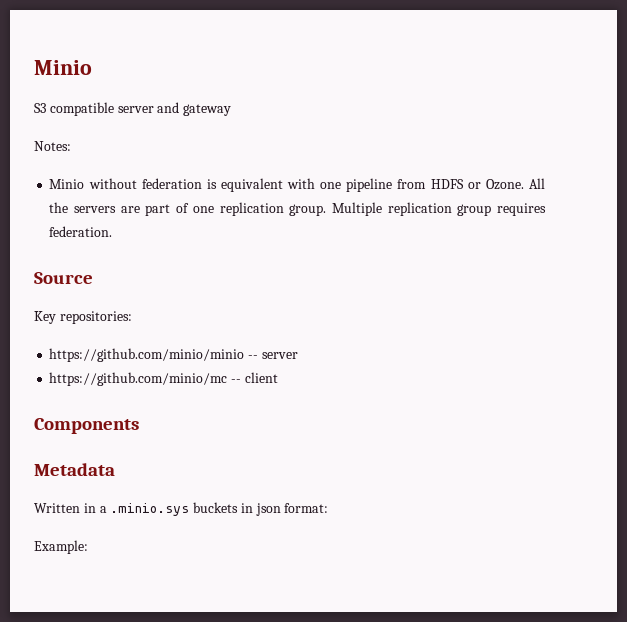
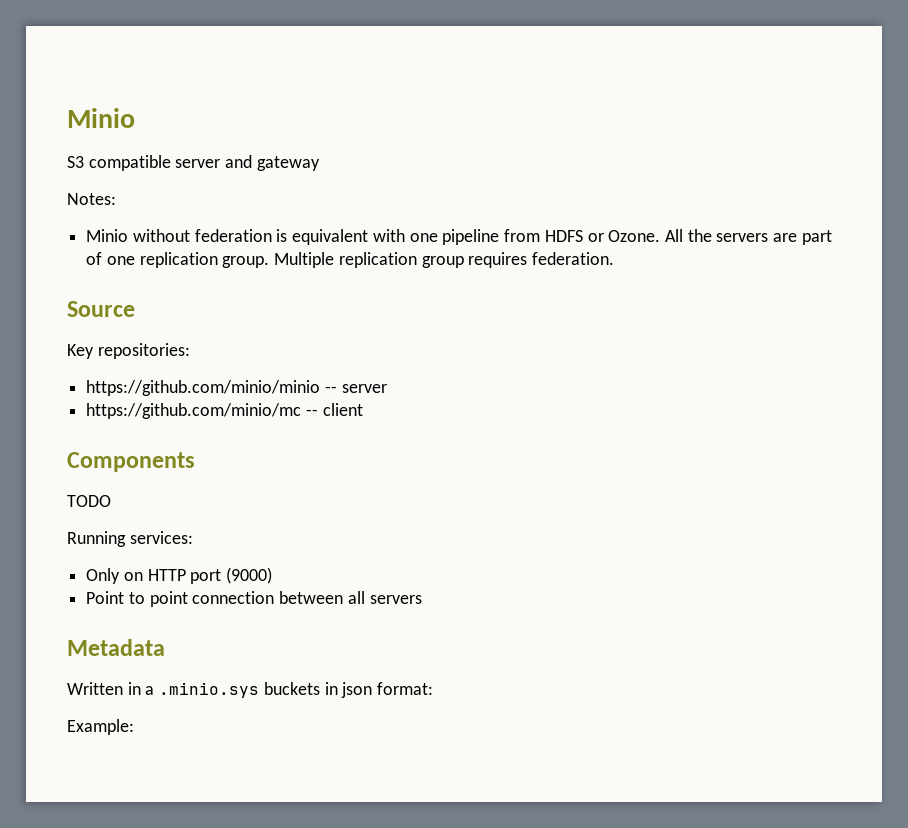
+ TODO
+ Running services:
+ Only on HTTP port (9000)
+ Point to point connection between all servers

